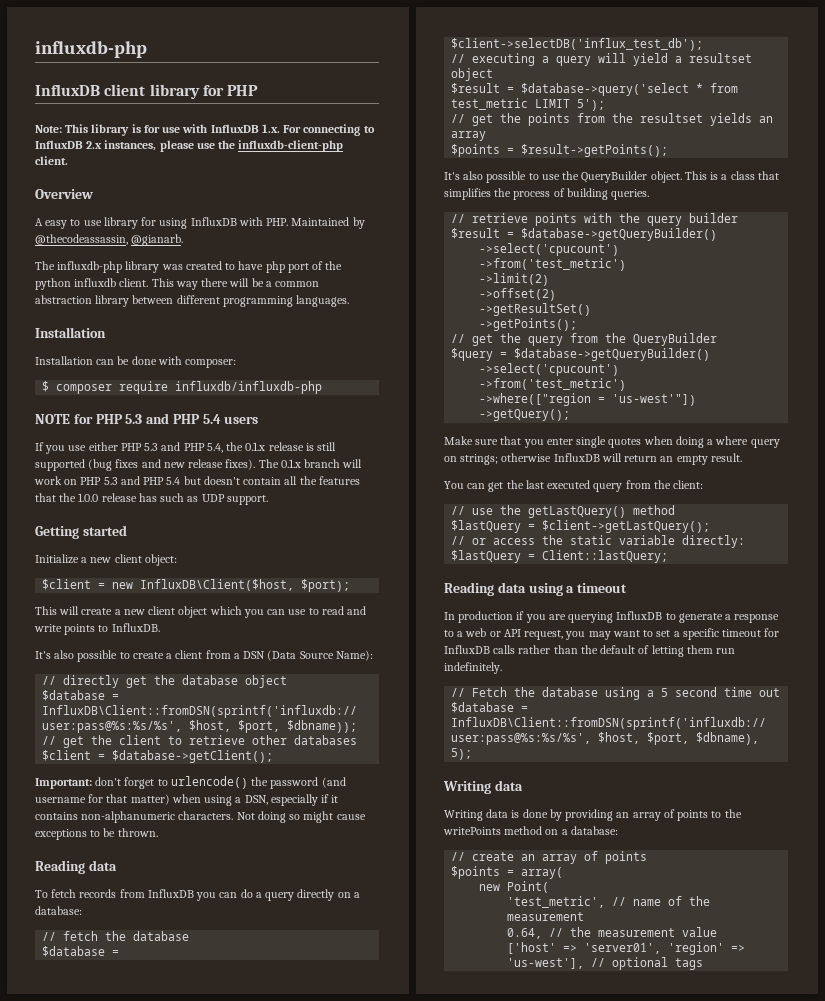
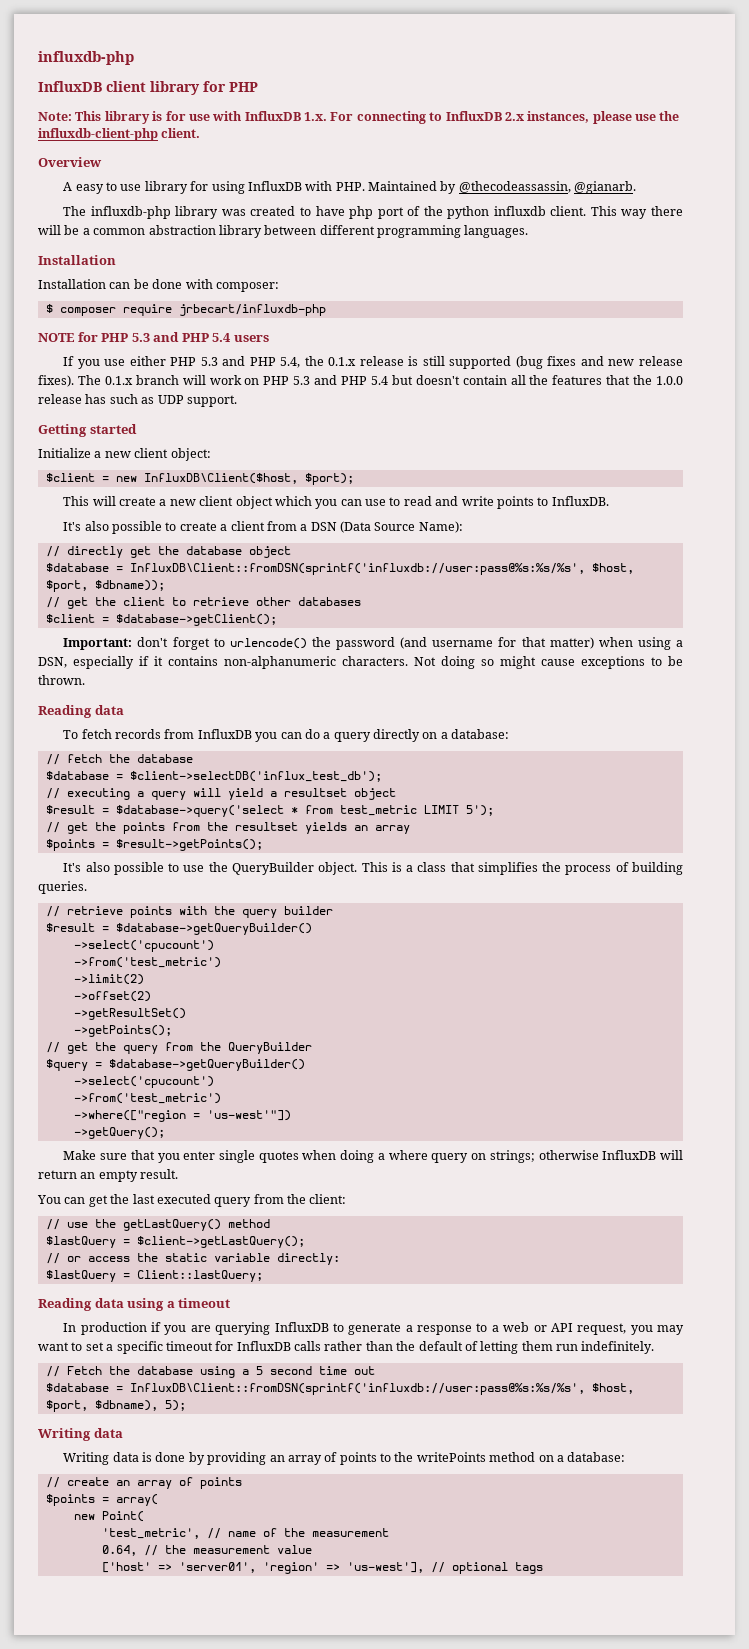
- $ composer require influxdb/influxdb-php
+ $ composer require jrbecart/influxdb-php

